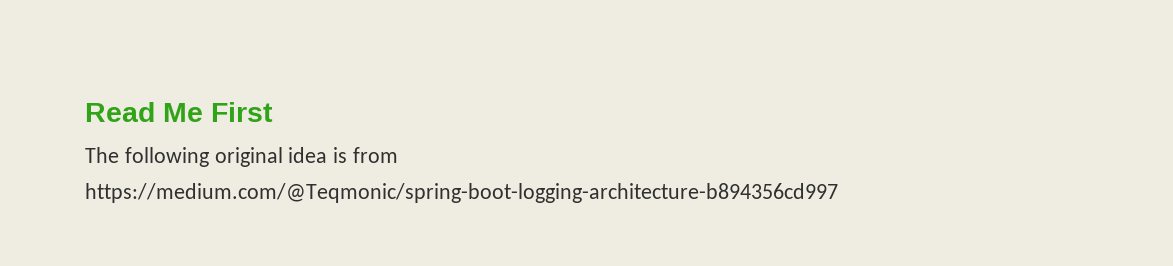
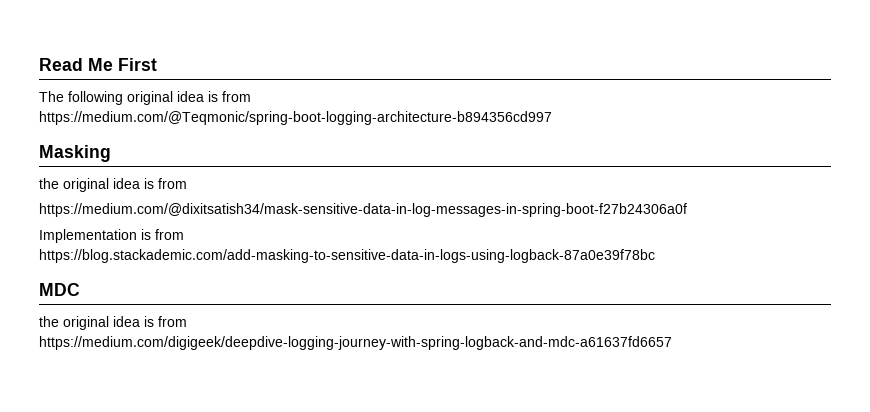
+ Masking
+ the original idea is from
+ https://medium.com/@dixitsatish34/mask-sensitive-data-in-log-messages-in-spring-boot-f27b24306a0f
+ Implementation is from
+ https://blog.stackademic.com/add-masking-to-sensitive-data-in-logs-using-logback-87a0e39f78bc
+ MDC
+ the original idea is from
+ https://medium.com/digigeek/deepdive-logging-journey-with-spring-logback-and-mdc-a61637fd6657

